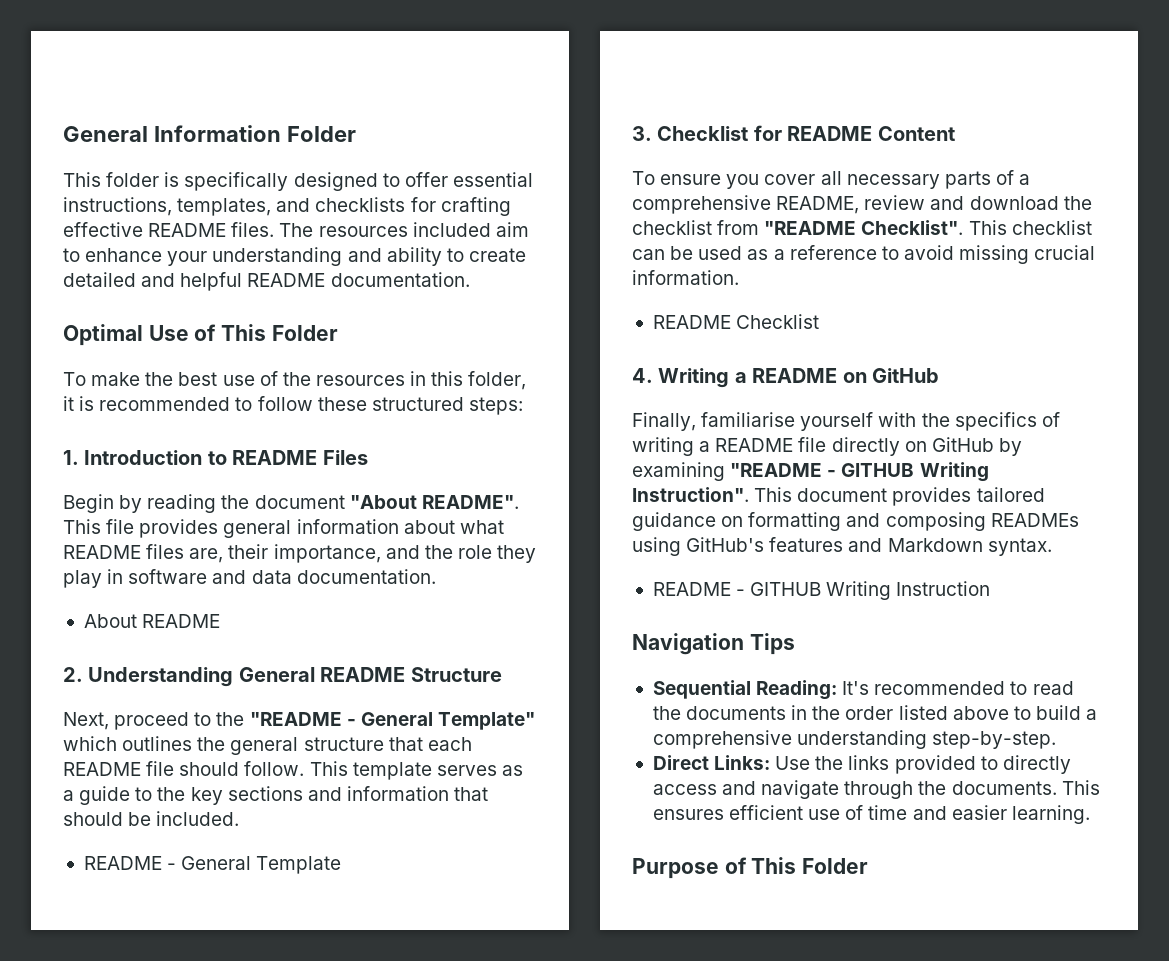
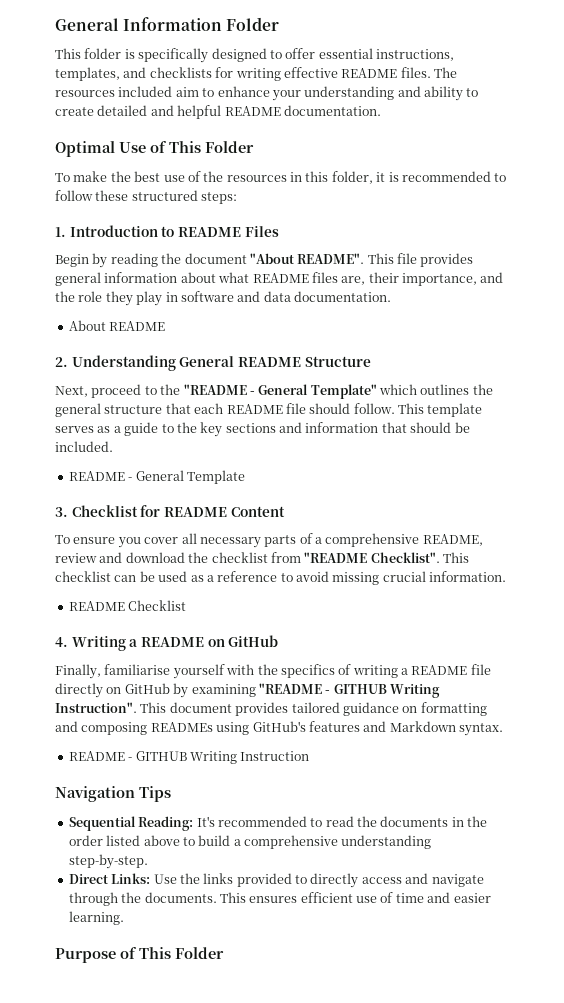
- This folder is specifically designed to offer essential instructions, templates, and checklists for crafting effective README files.
+ This folder is specifically designed to offer essential instructions, templates, and checklists for writing effective README files.

